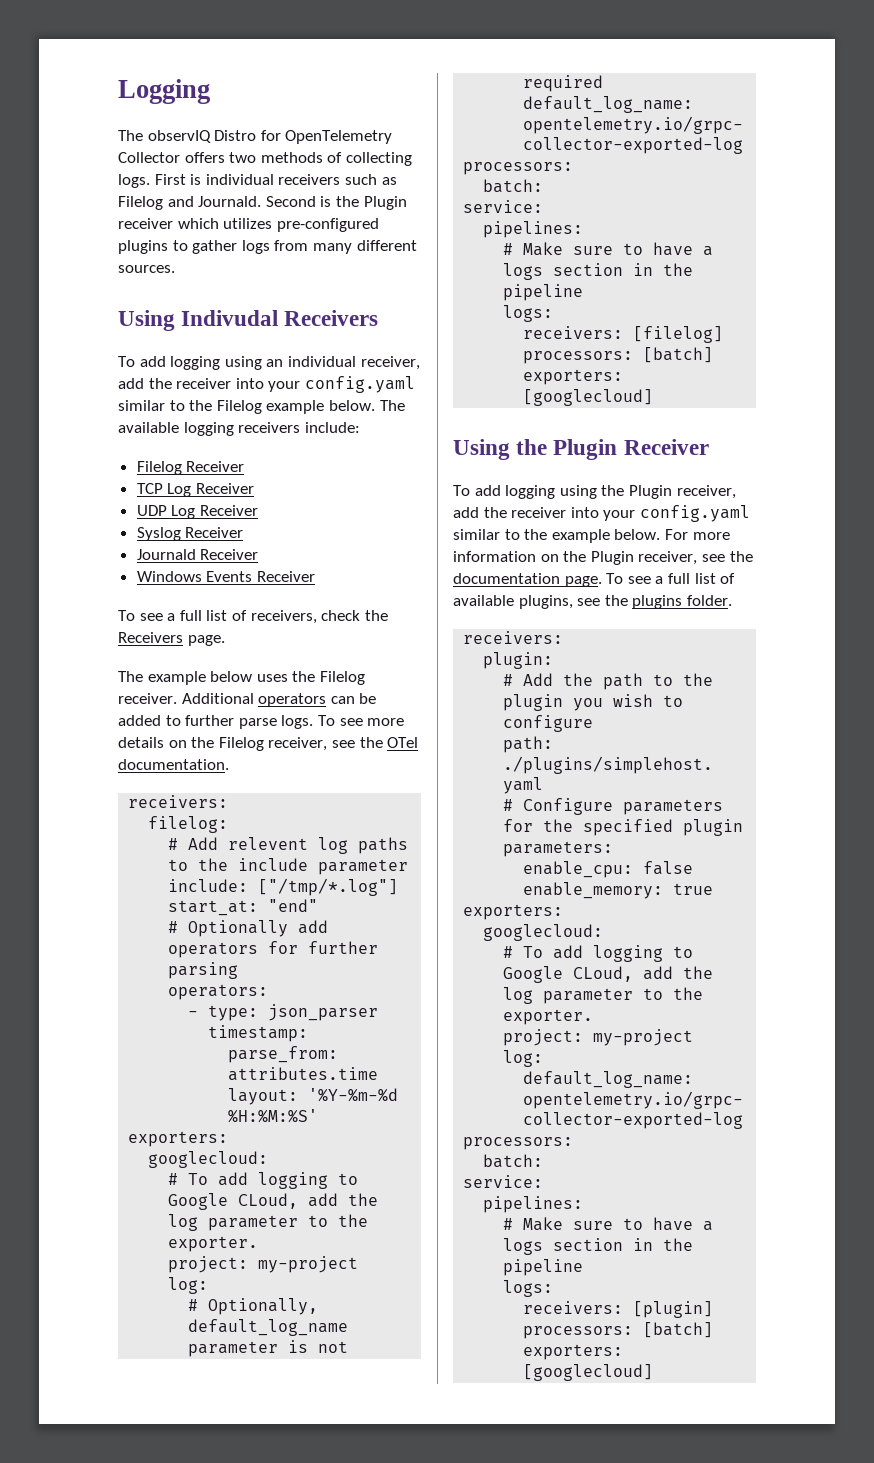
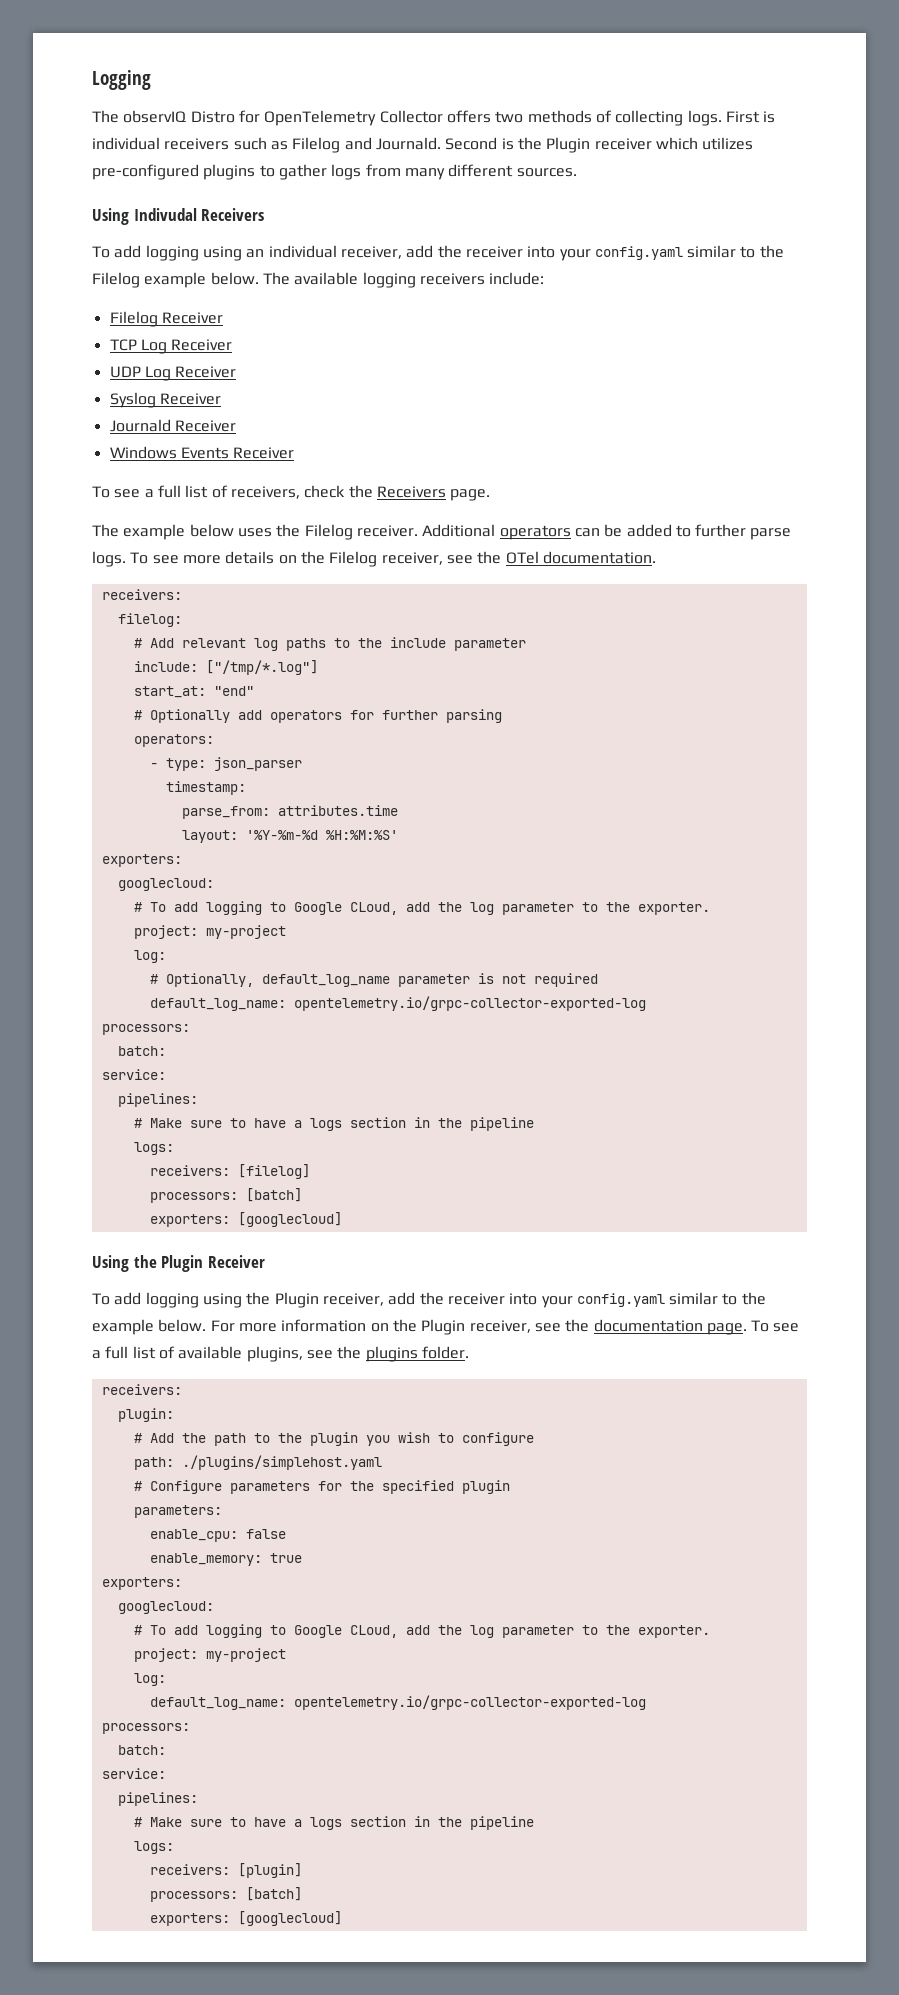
- # Add relevent log paths to the include parameter
+ # Add relevant log paths to the include parameter

